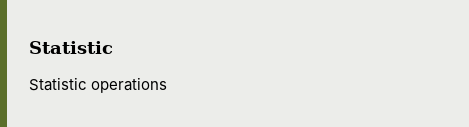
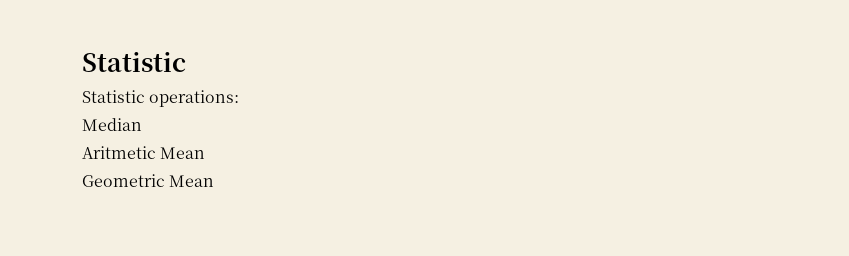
- Statistic operations
+ Statistic operations:
+ Median
+ Aritmetic Mean
+ Geometric Mean

